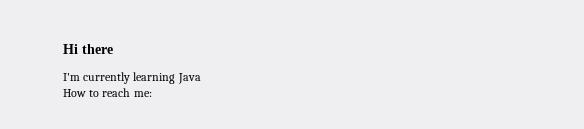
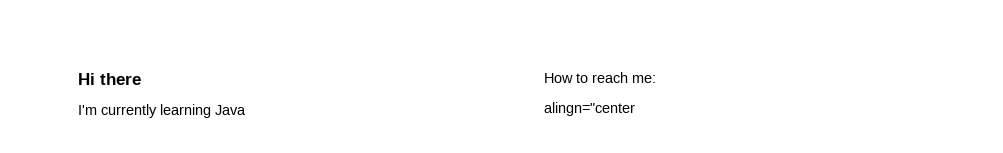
+ alingn="center

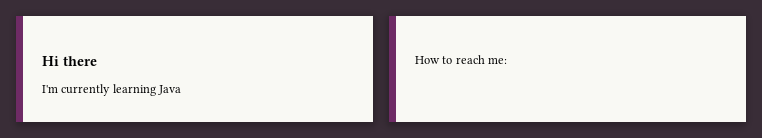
- alingn="center

